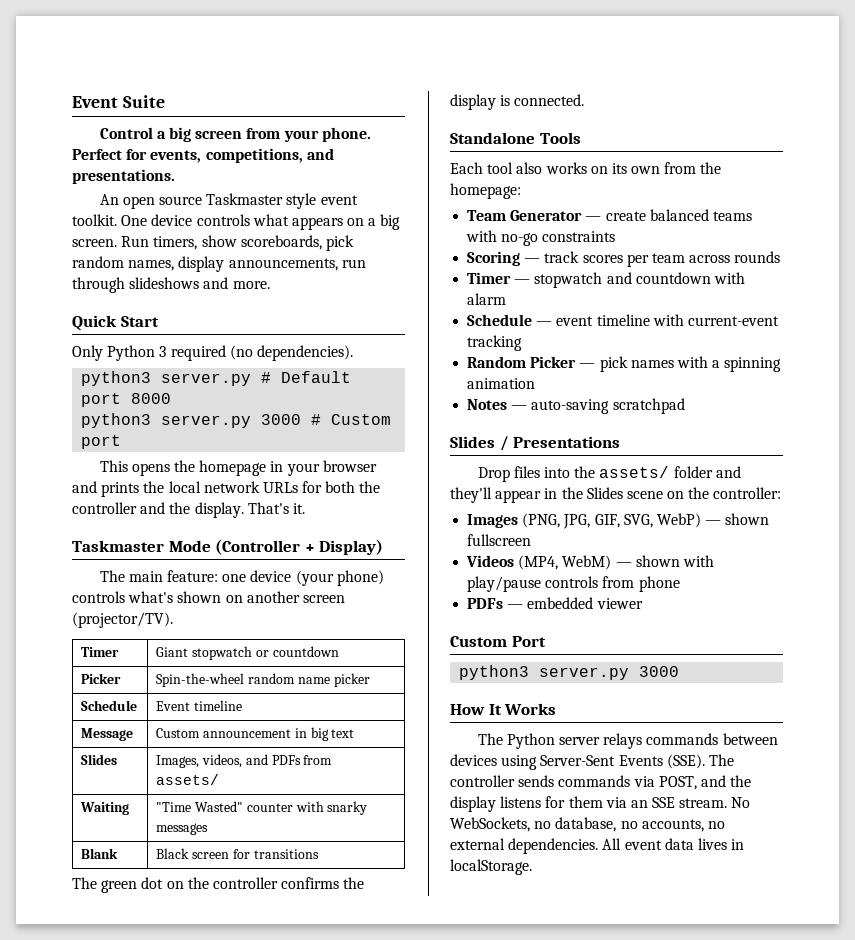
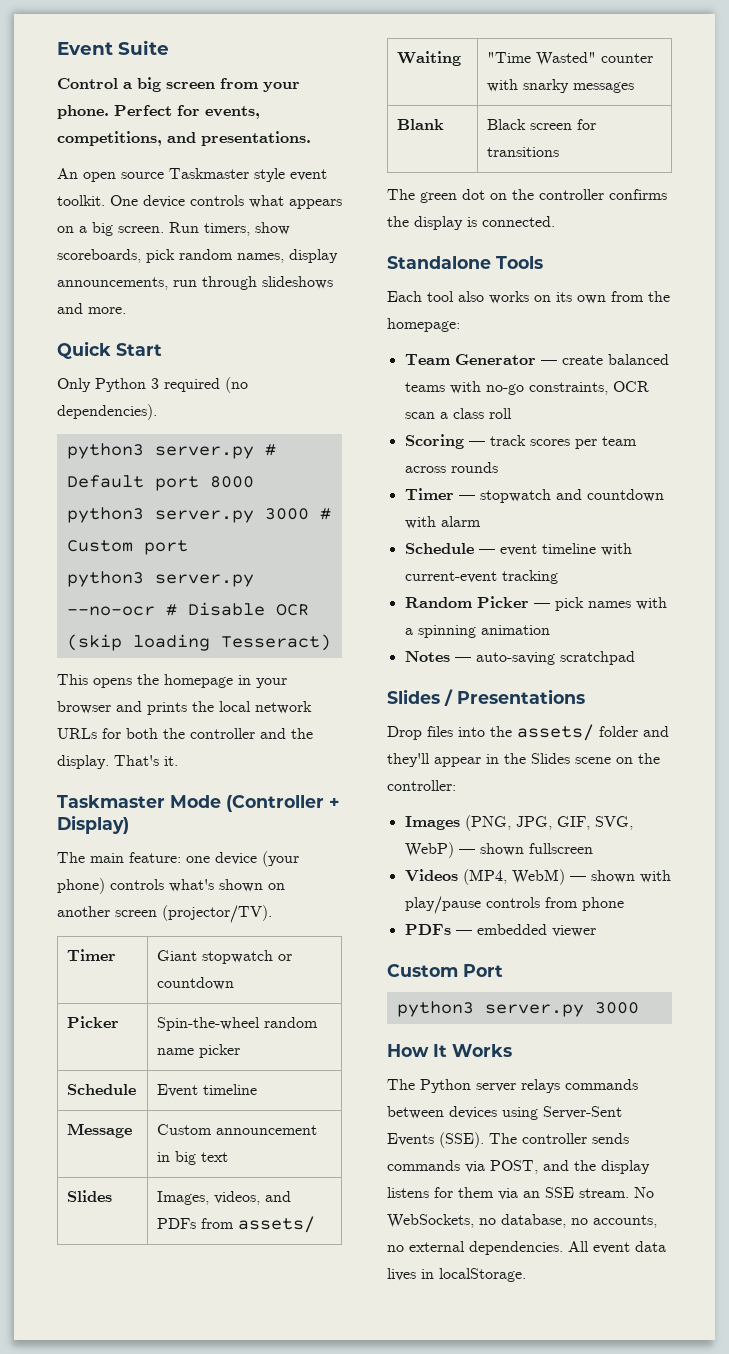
+ python3 server.py --no-ocr # Disable OCR (skip loading Tesseract)
- Team Generator — create balanced teams with no-go constraints
+ Team Generator — create balanced teams with no-go constraints, OCR scan a class roll

